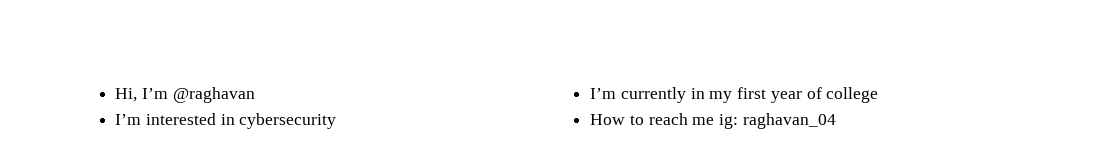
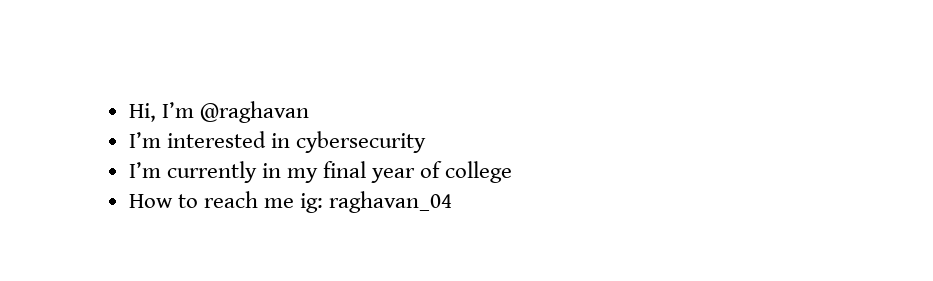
- I’m currently in my first year of college
+ I’m currently in my final year of college

